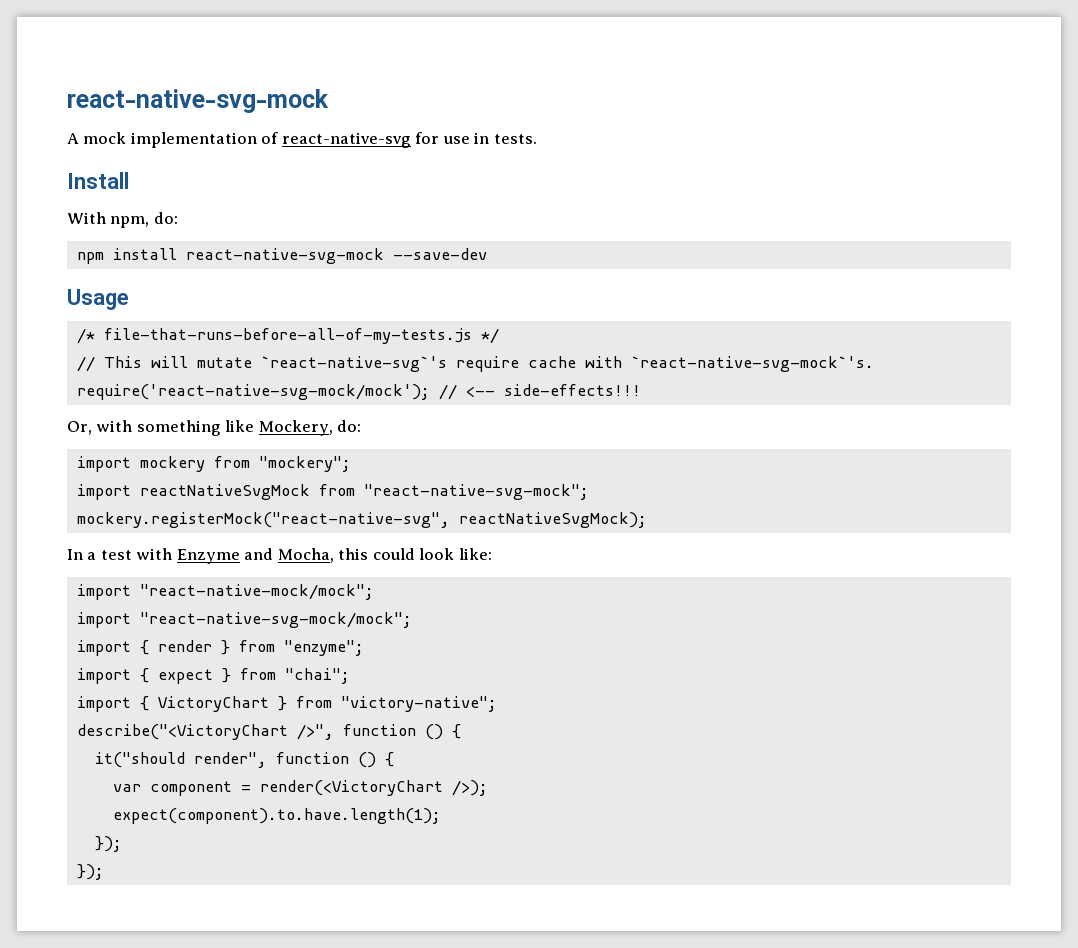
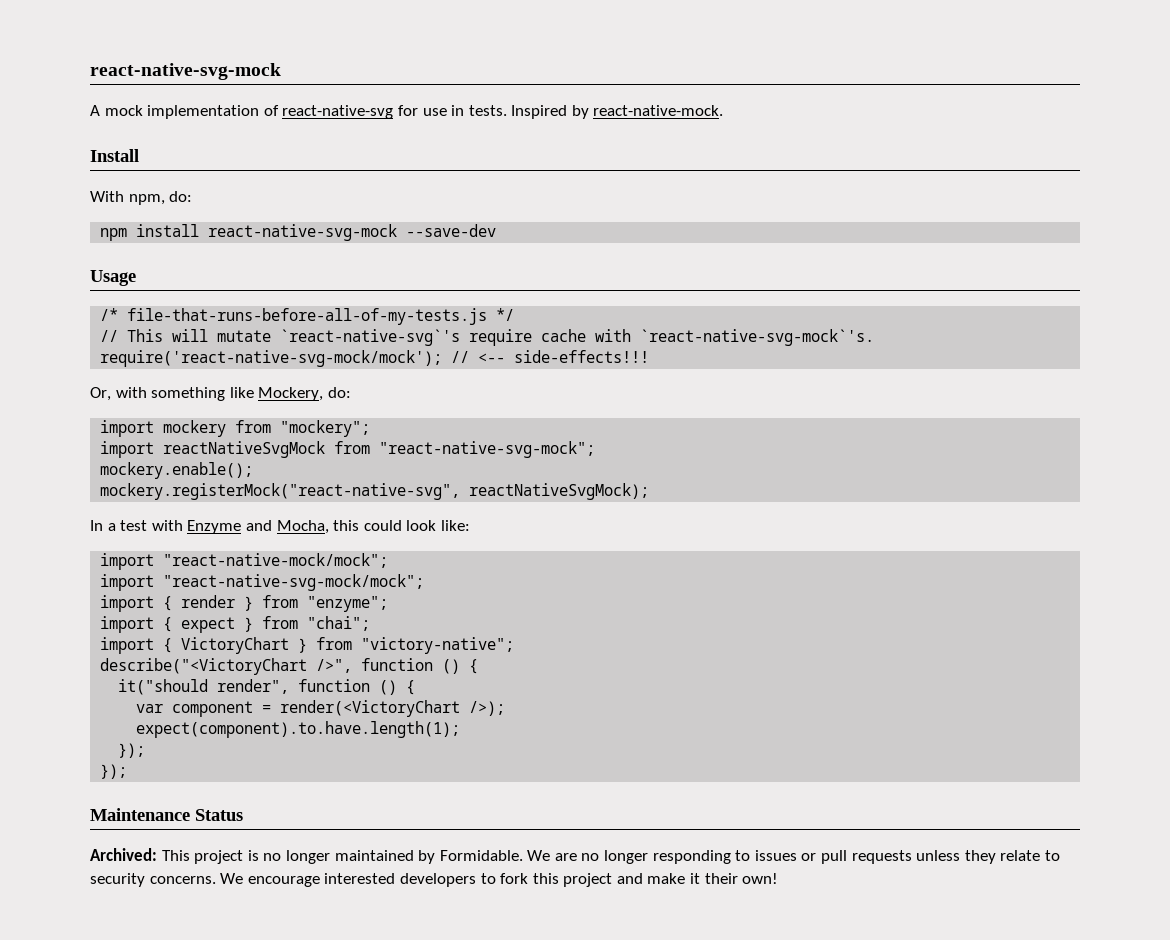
+ Inspired by react-native-mock.
+ mockery.enable();
+ Maintenance Status
+ Archived: This project is no longer maintained by Formidable. We are no longer responding to issues or pull requests unless they relate to security concerns. We encourage interested developers to fork this project and make it their own!

